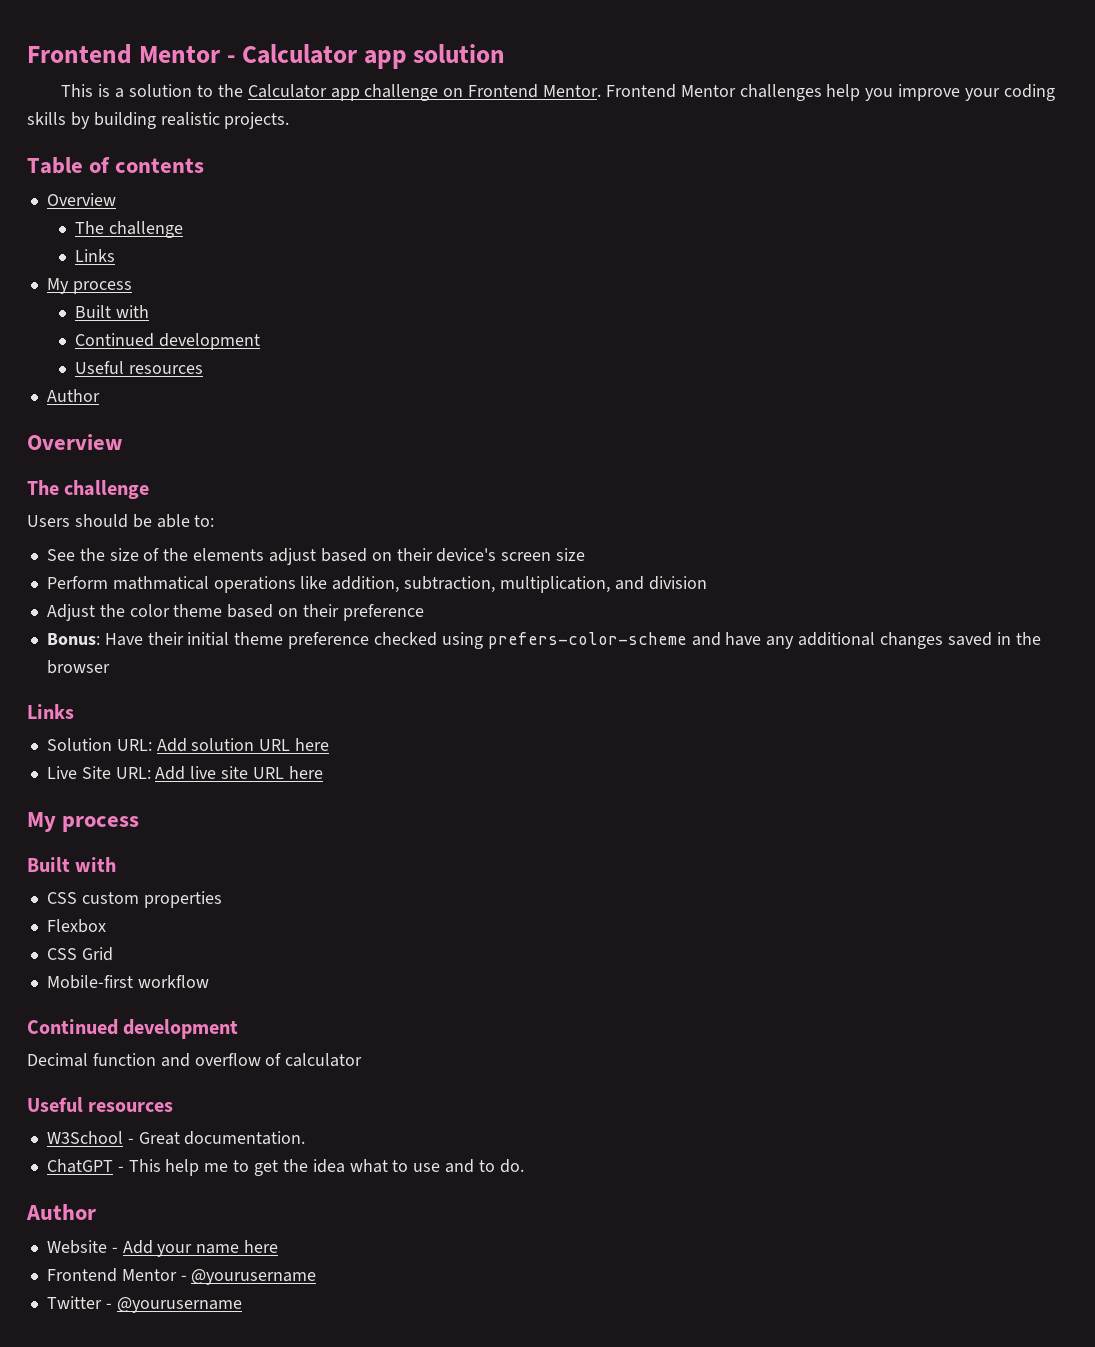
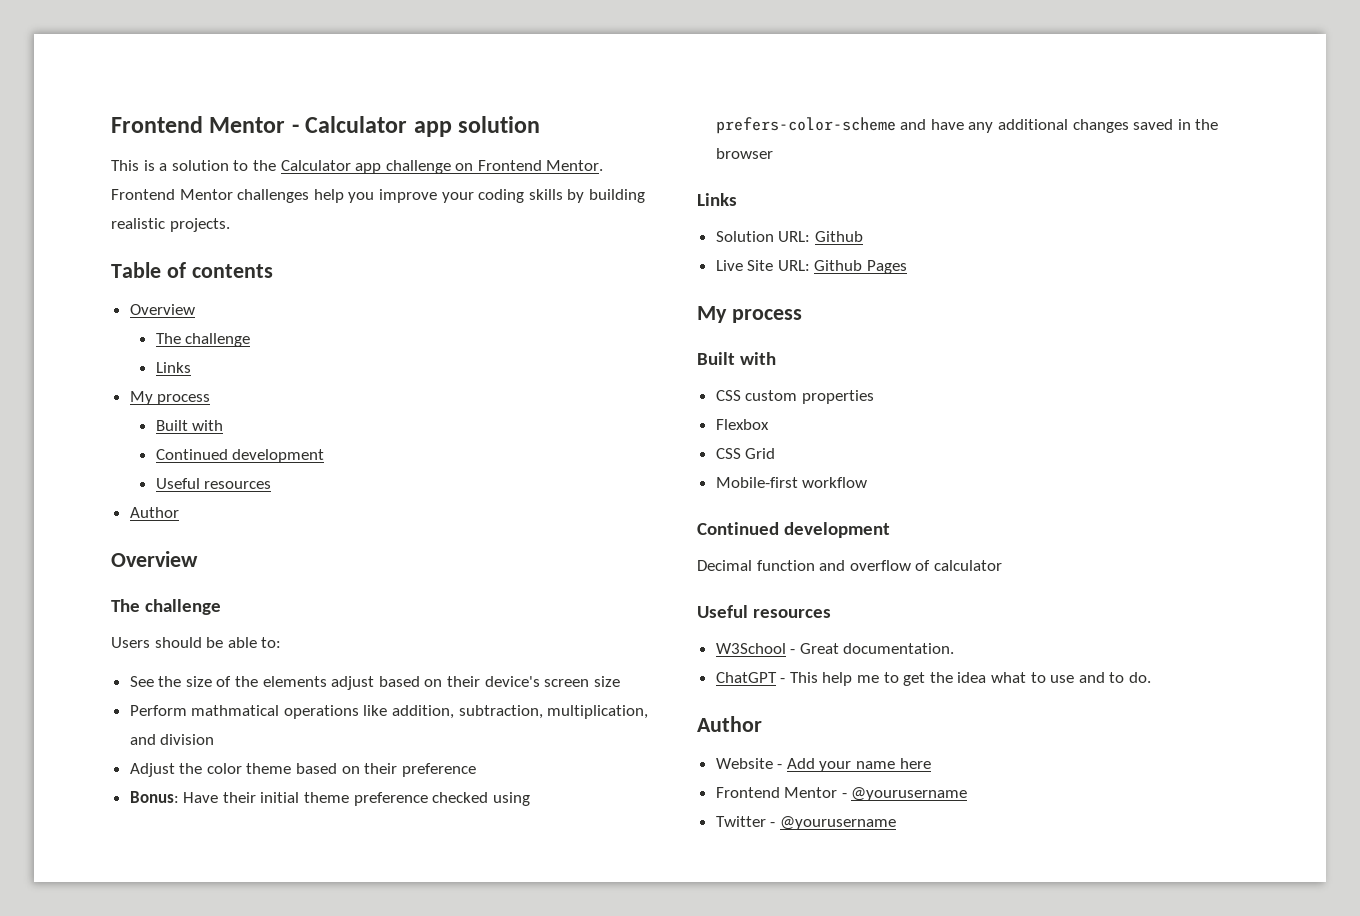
- Solution URL: Add solution URL here
+ Solution URL: Github
- Live Site URL: Add live site URL here
+ Live Site URL: Github Pages

